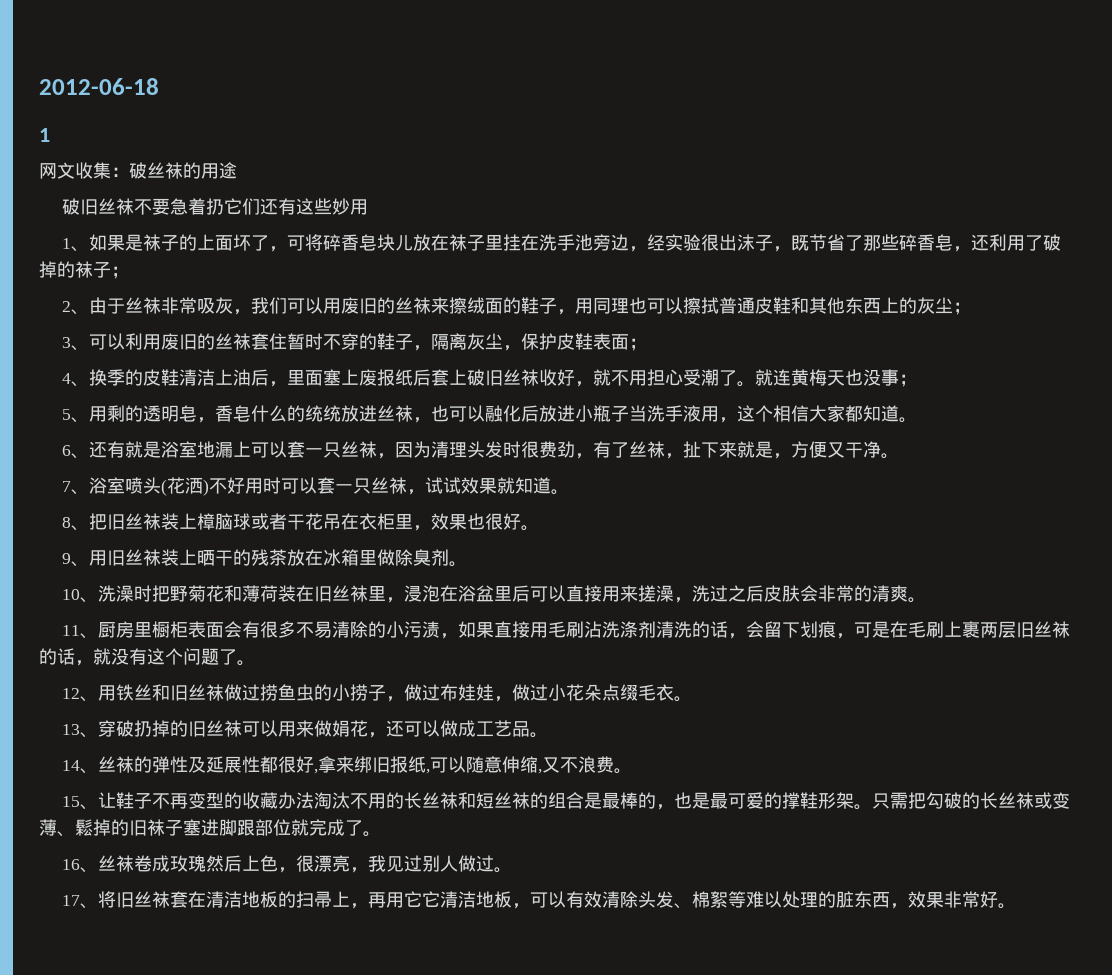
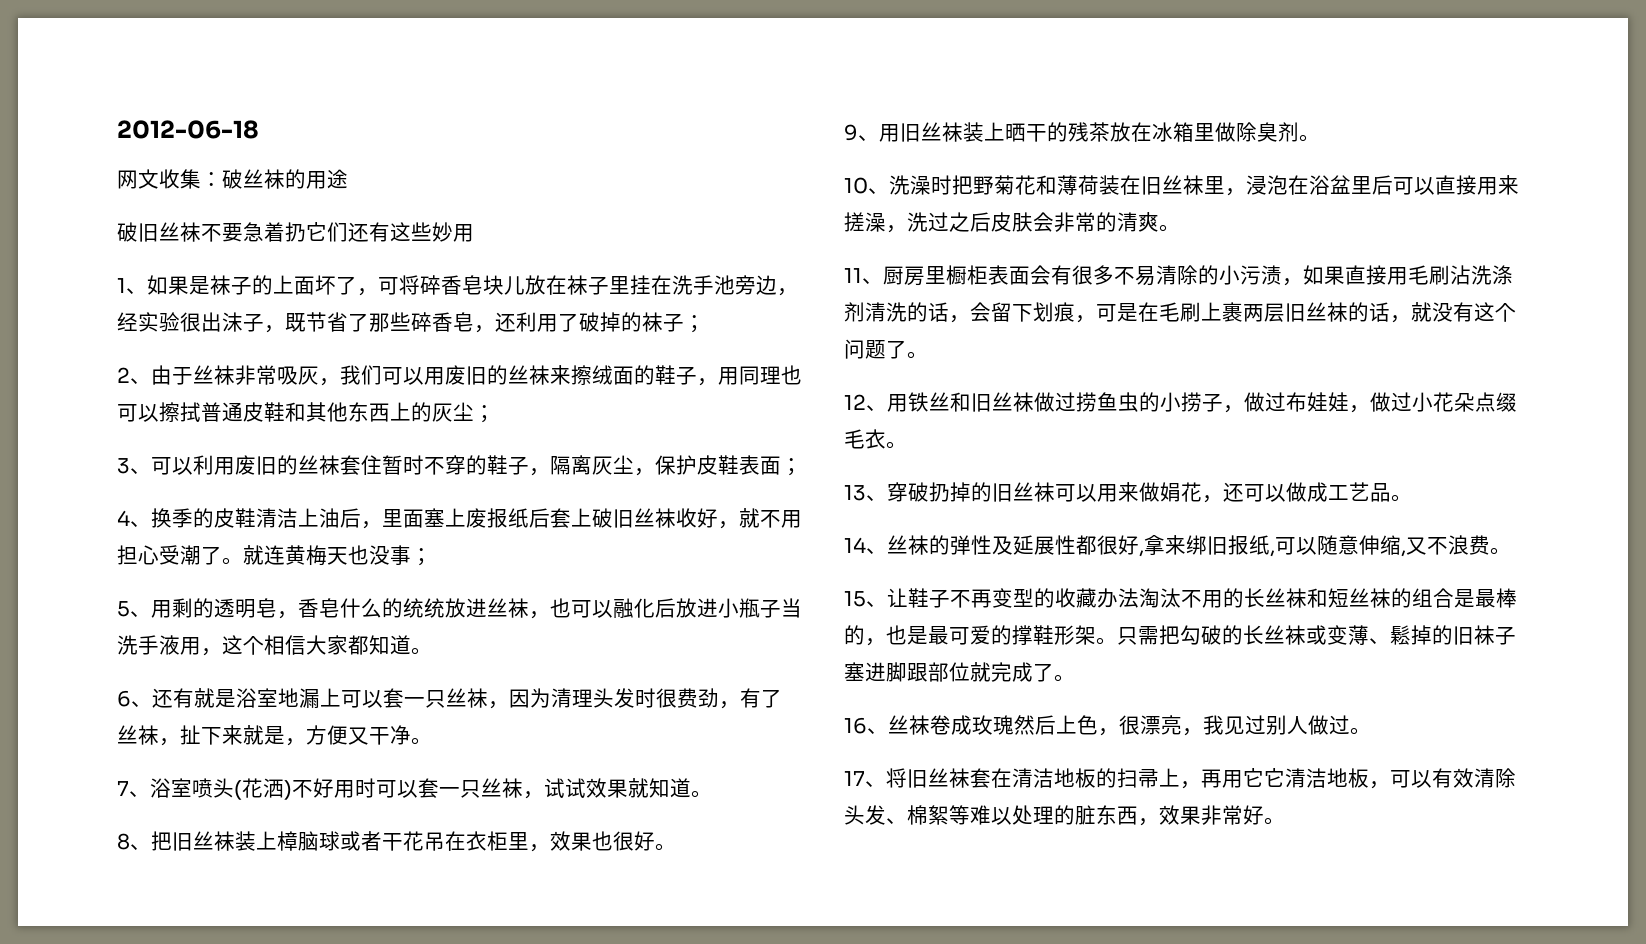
  2012-06-18
- 1

